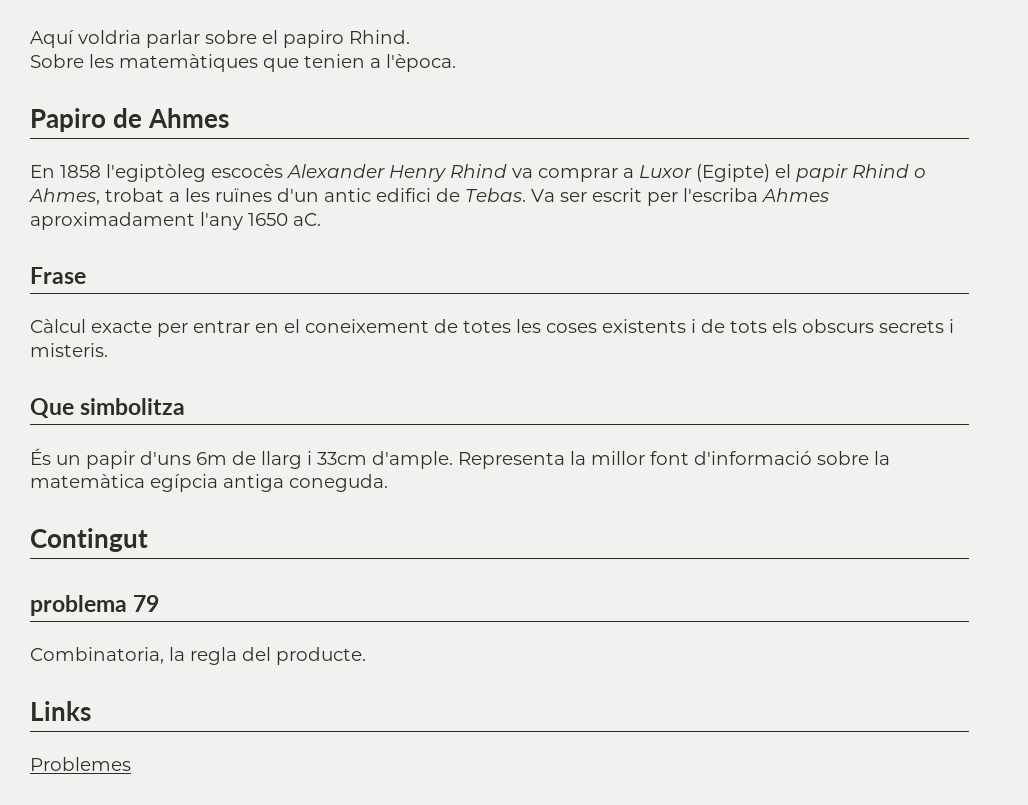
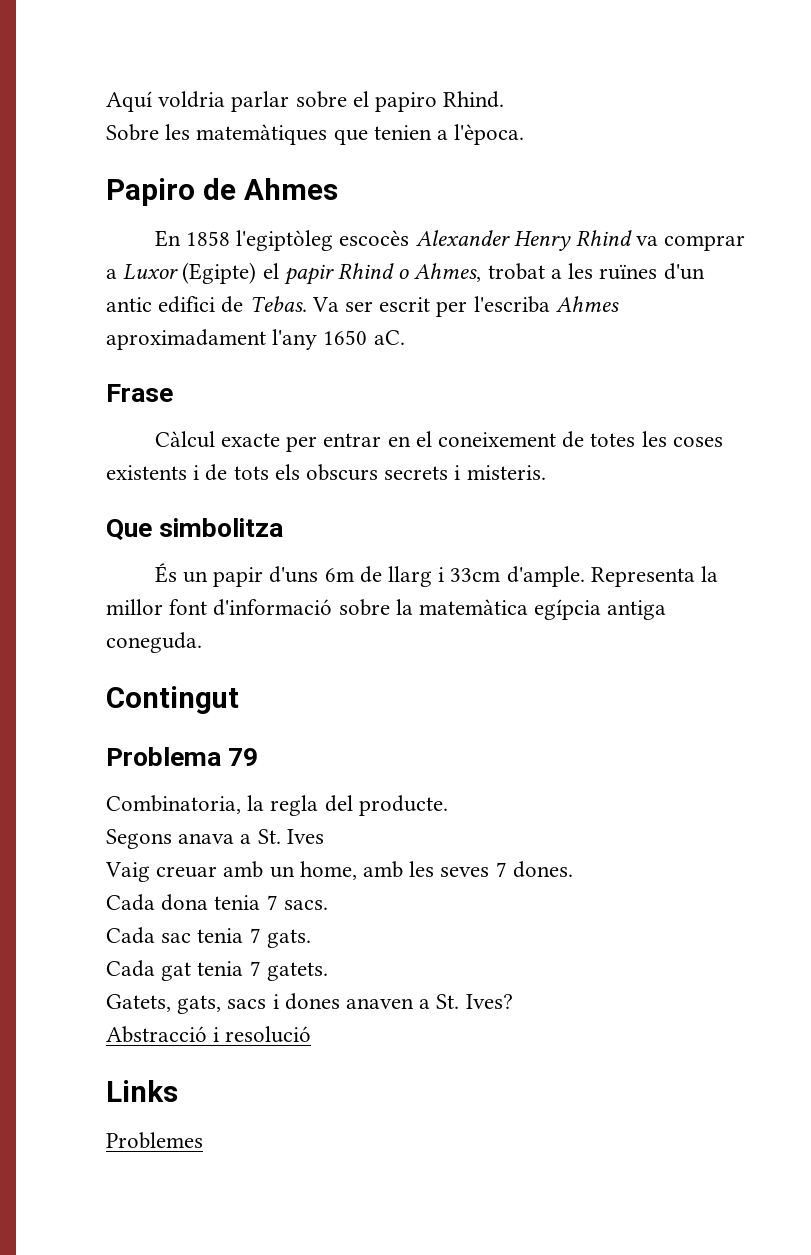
- problema 79
+ Problema 79
+ Segons anava a St. Ives
+ Vaig creuar amb un home, amb les seves 7 dones.
+ Cada dona tenia 7 sacs.
+ Cada sac tenia 7 gats.
+ Cada gat tenia 7 gatets.
+ Gatets, gats, sacs i dones anaven a St. Ives?
+ Abstracció i resolució

